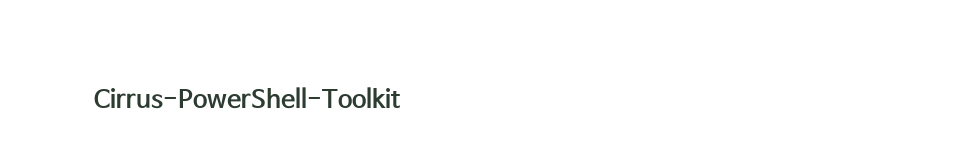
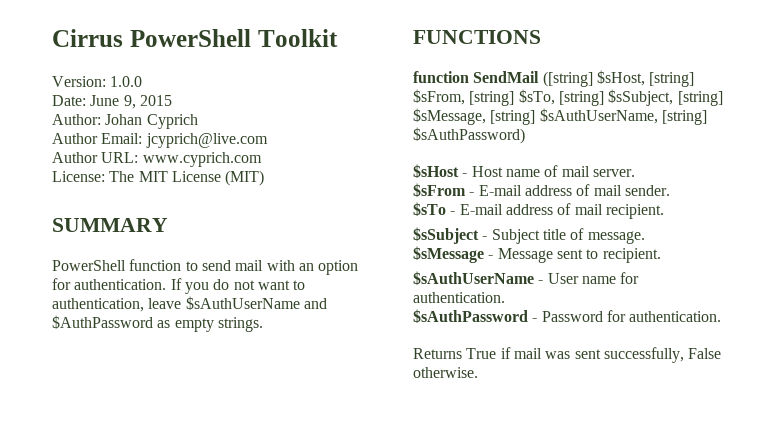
- Cirrus-PowerShell-Toolkit
+ Cirrus PowerShell Toolkit
+ Version: 1.0.0
+ Date: June 9, 2015
+ Author: Johan Cyprich
+ Author Email: jcyprich@live.com
+ Author URL: www.cyprich.com
+ License: The MIT License (MIT)
+ SUMMARY
+ PowerShell function to send mail with an option for authentication. If you do not want to authentication, leave $sAuthUserName and $AuthPassword as empty strings.
+ FUNCTIONS
+ function SendMail ([string] $sHost, [string] $sFrom, [string] $sTo, [string] $sSubject, [string] $sMessage, [string] $sAuthUserName, [string] $sAuthPassword)
+ $sHost - Host name of mail server.
+ $sFrom - E-mail address of mail sender.
+ $sTo - E-mail address of mail recipient.
+ $sSubject - Subject title of message.
+ $sMessage - Message sent to recipient.
+ $sAuthUserName - User name for authentication.
+ $sAuthPassword - Password for authentication.
+ Returns True if mail was sent successfully, False otherwise.

